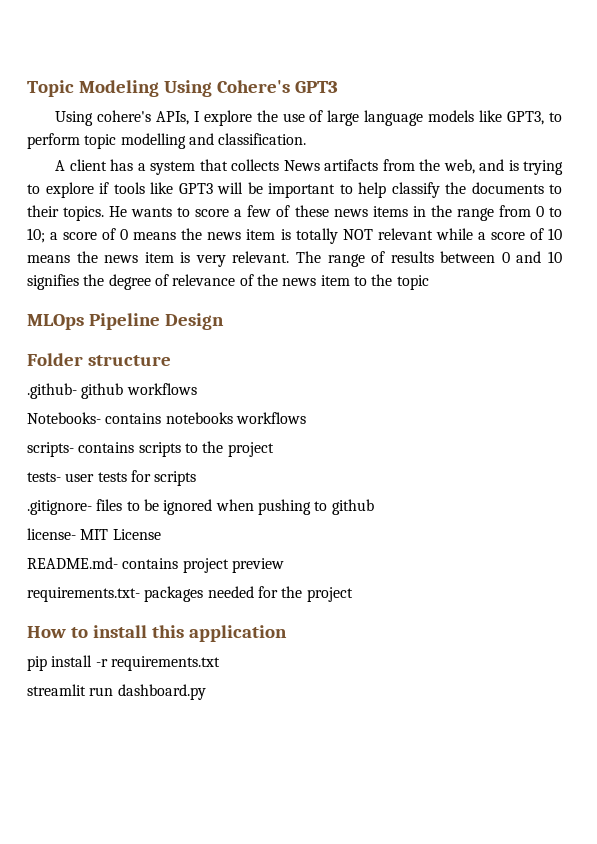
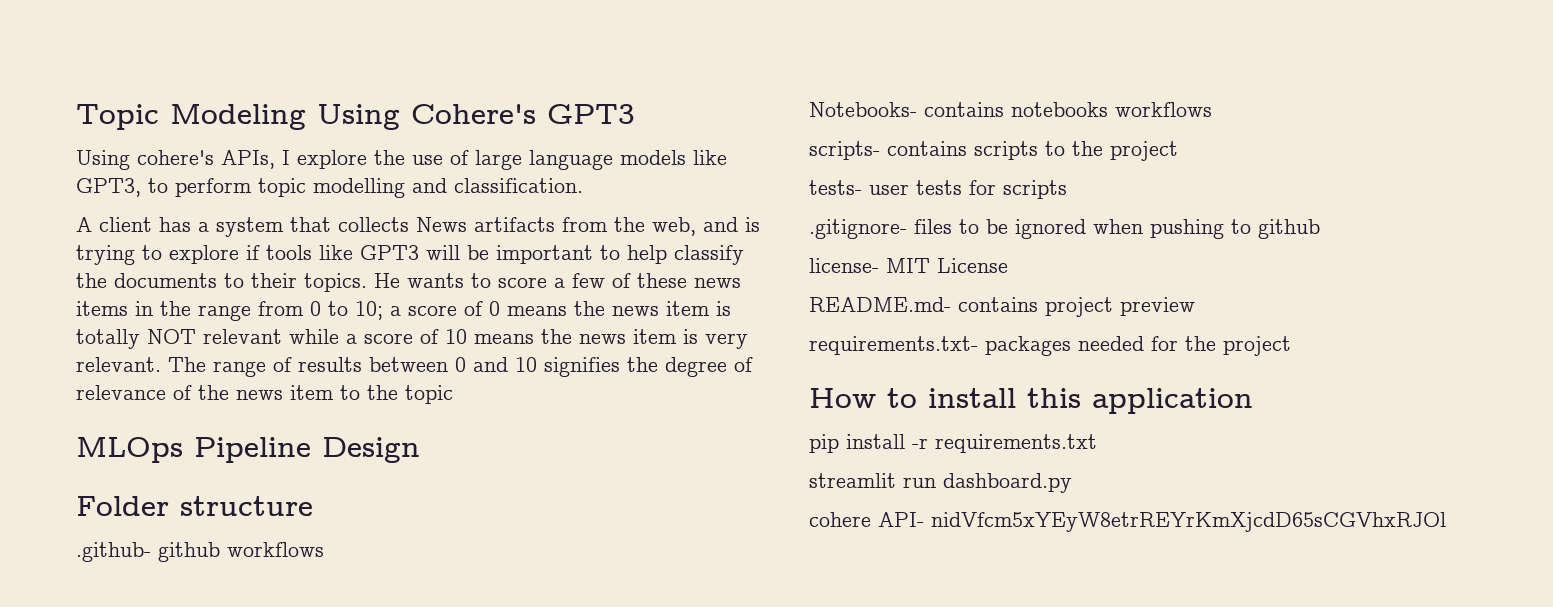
+ cohere API- nidVfcm5xYEyW8etrREYrKmXjcdD65sCGVhxRJOl

